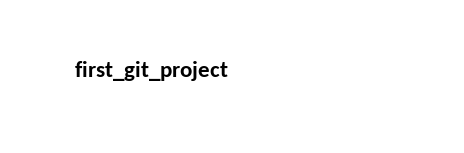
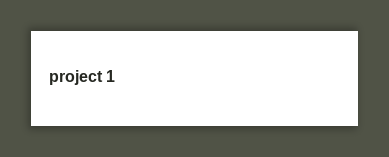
- first_git_project
+ project 1

